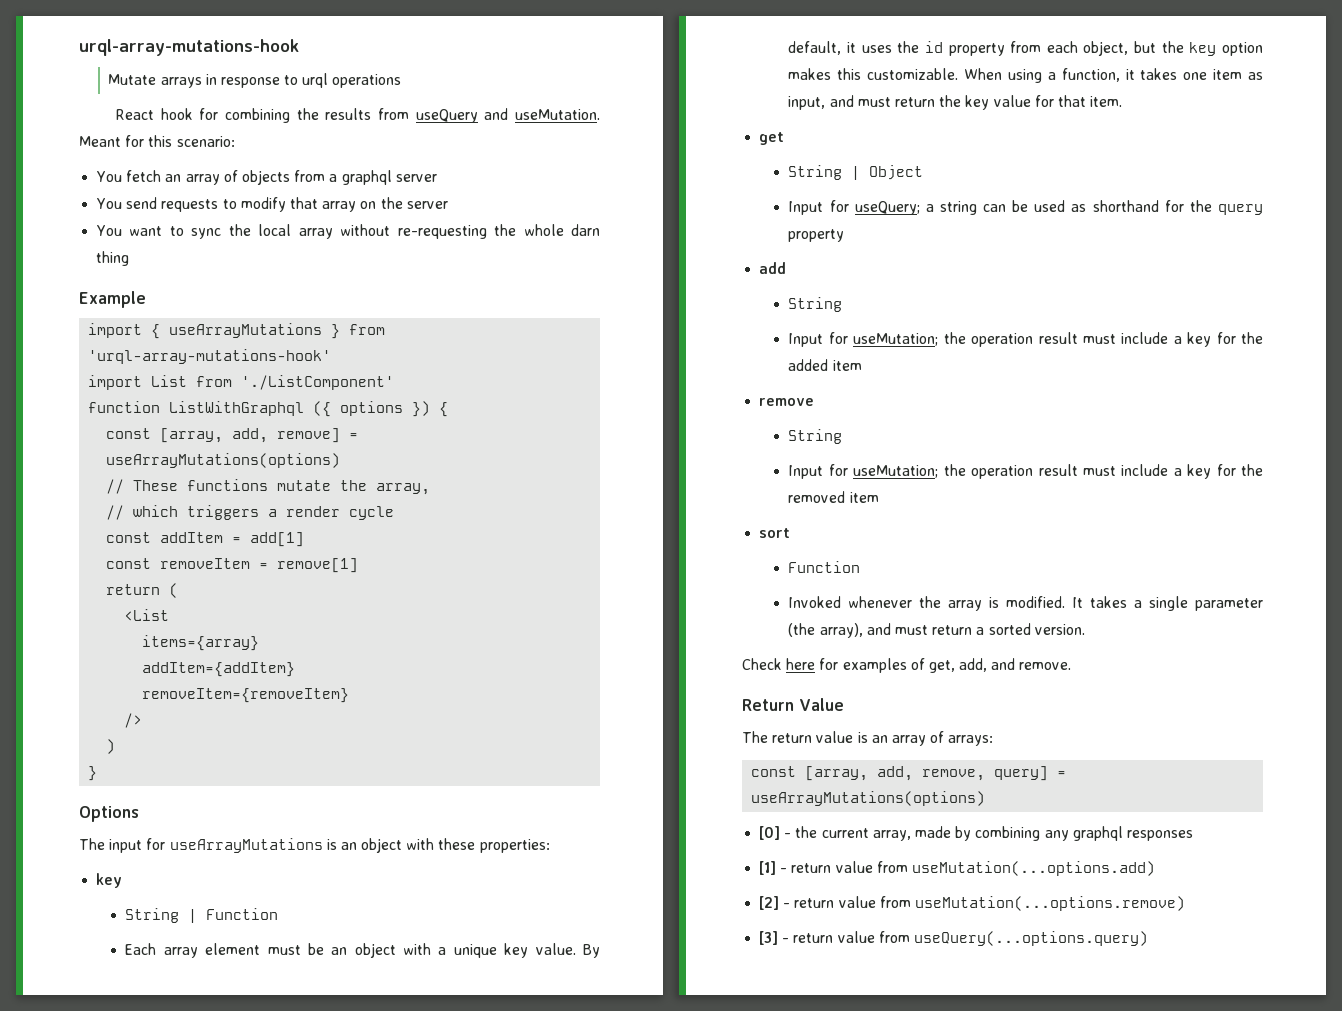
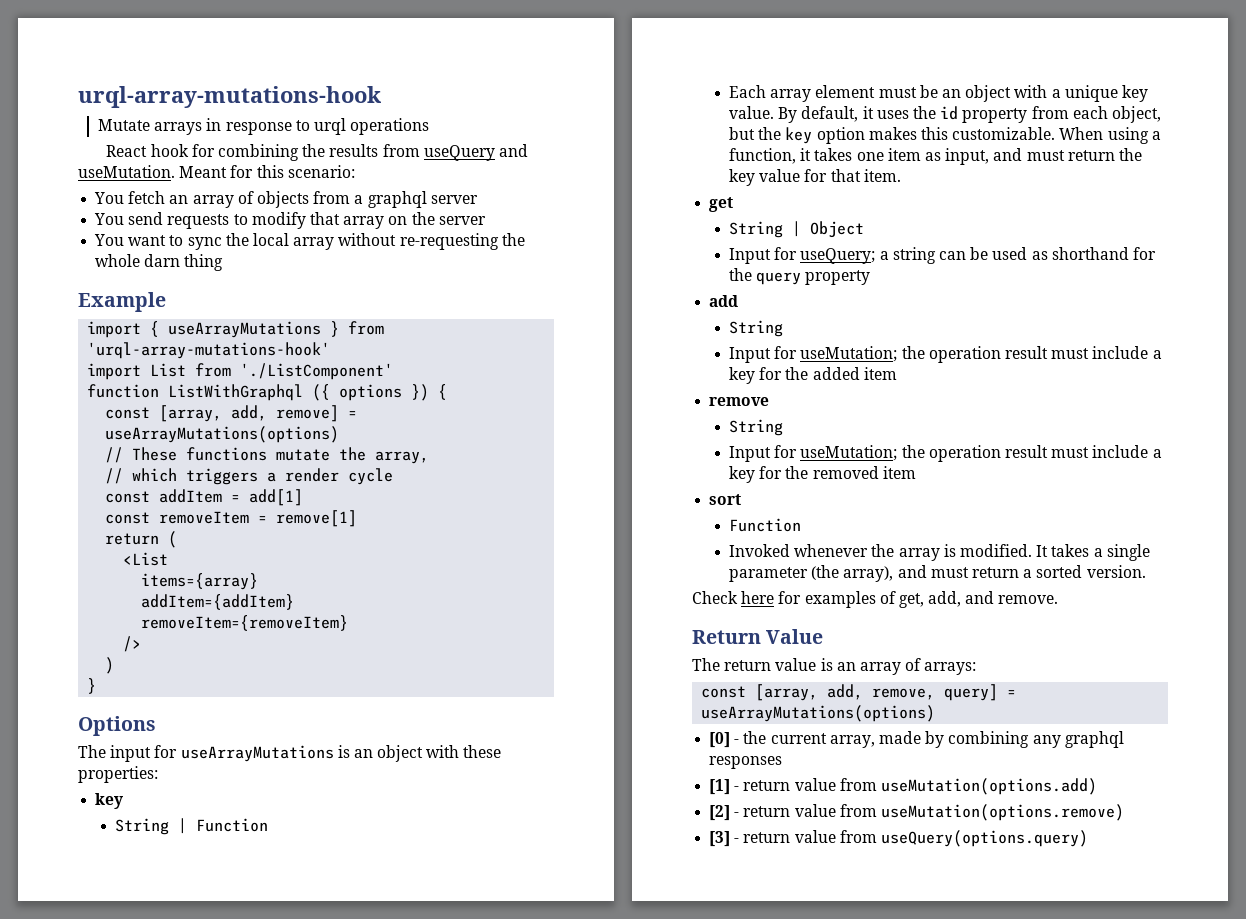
- [1] - return value from useMutation(...options.add)
+ [1] - return value from useMutation(options.add)
- [2] - return value from useMutation(...options.remove)
+ [2] - return value from useMutation(options.remove)
- [3] - return value from useQuery(...options.query)
+ [3] - return value from useQuery(options.query)

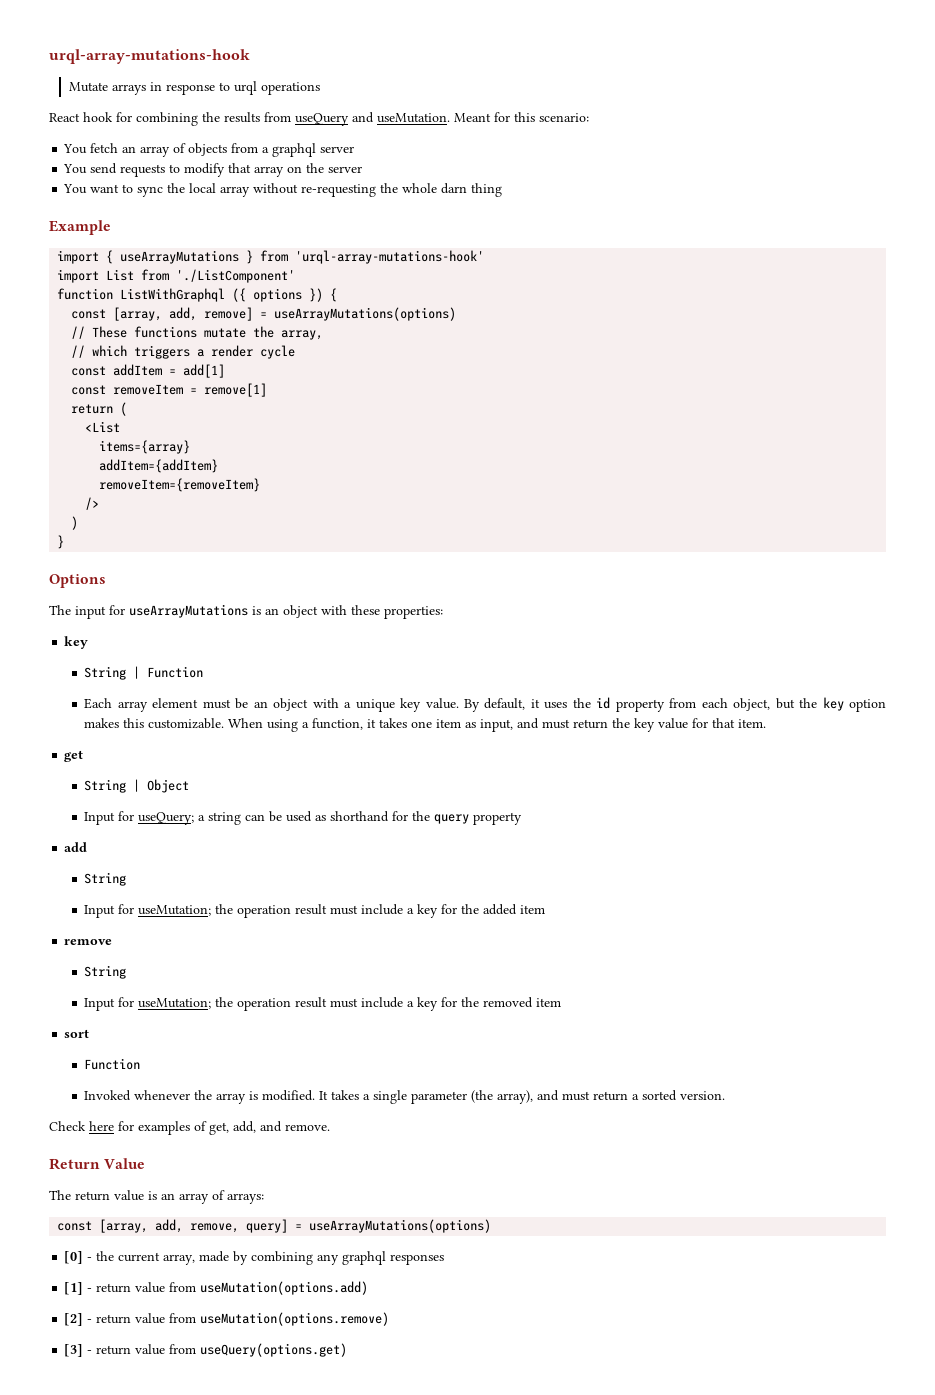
- [3] - return value from useQuery(options.query)
+ [3] - return value from useQuery(options.get)

